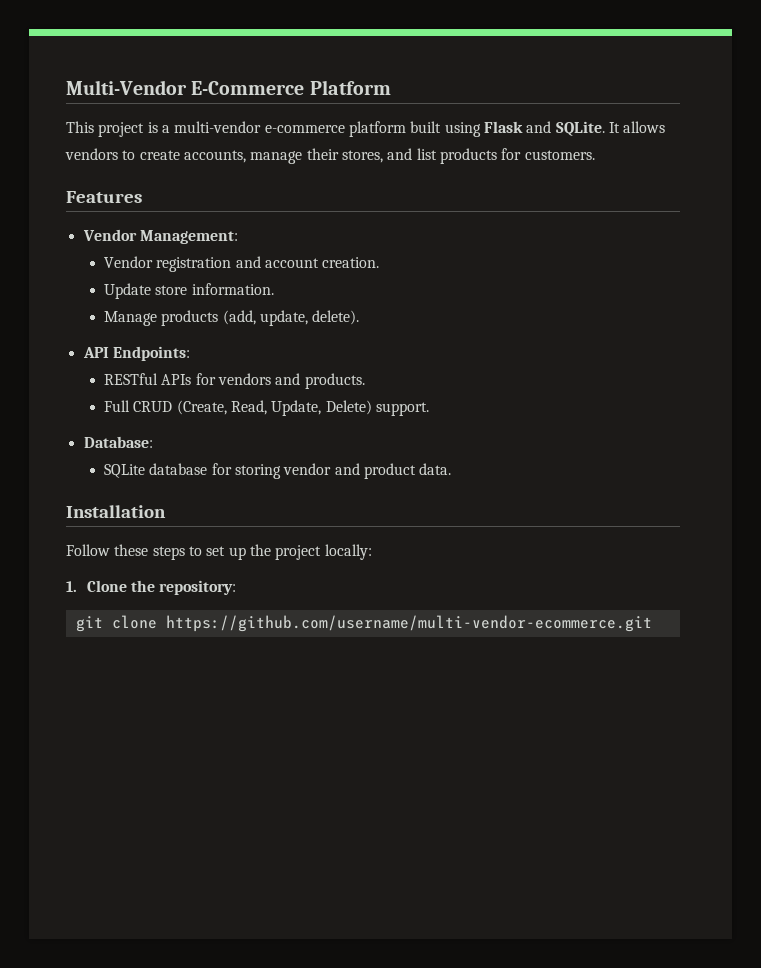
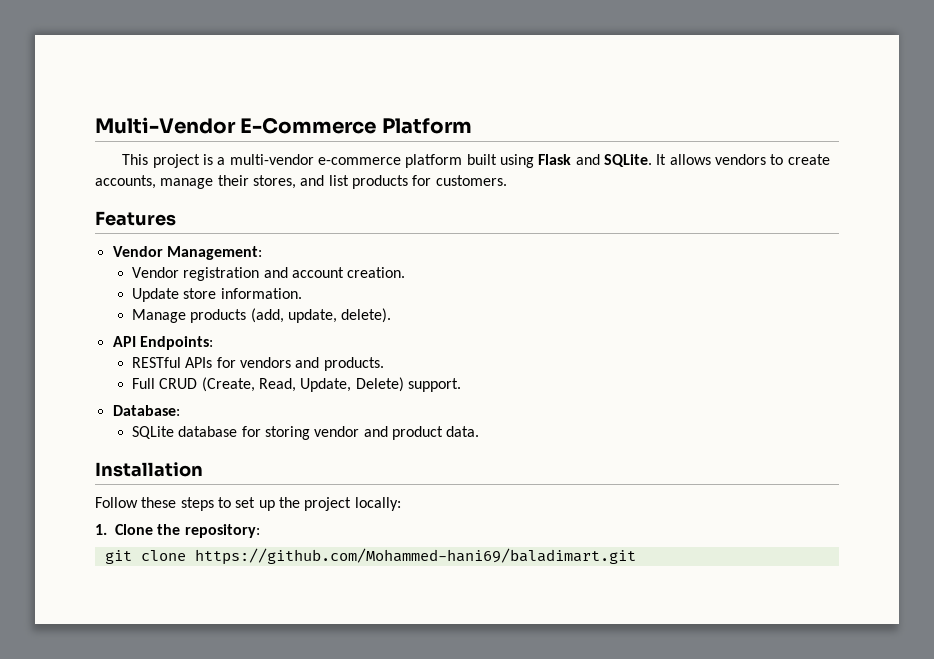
- git clone https://github.com/username/multi-vendor-ecommerce.git
+ git clone https://github.com/Mohammed-hani69/baladimart.git

